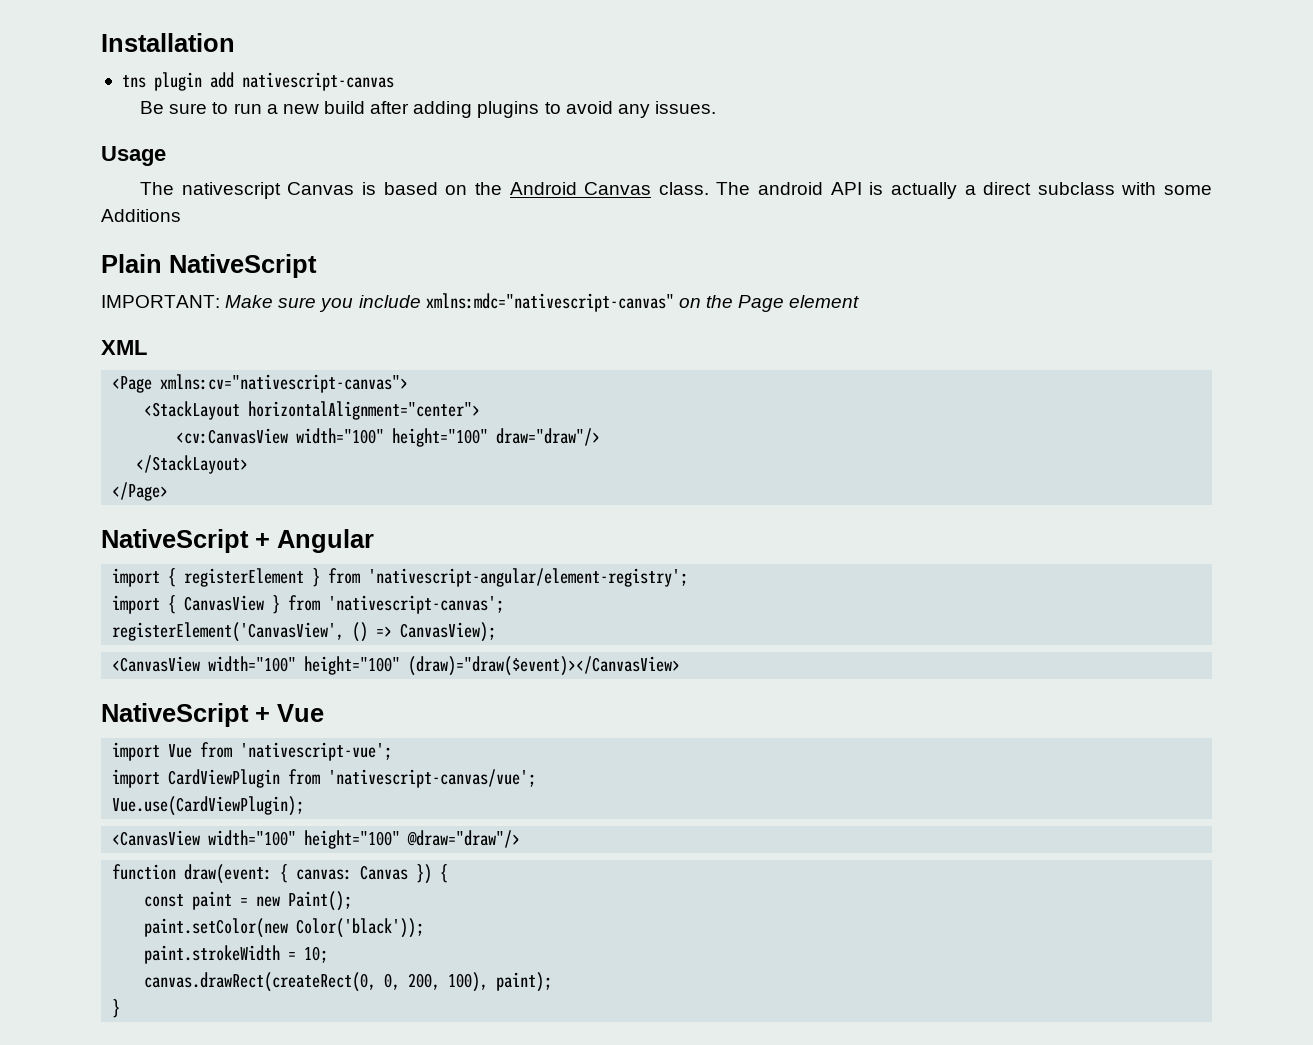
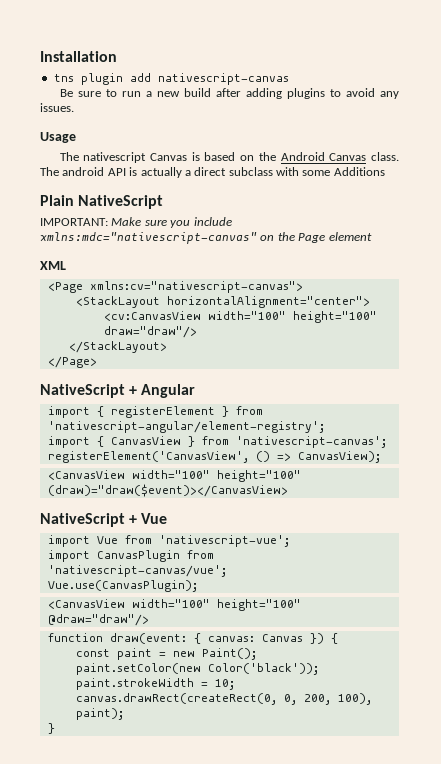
- import CardViewPlugin from 'nativescript-canvas/vue';
+ import CanvasPlugin from 'nativescript-canvas/vue';
- Vue.use(CardViewPlugin);
+ Vue.use(CanvasPlugin);

